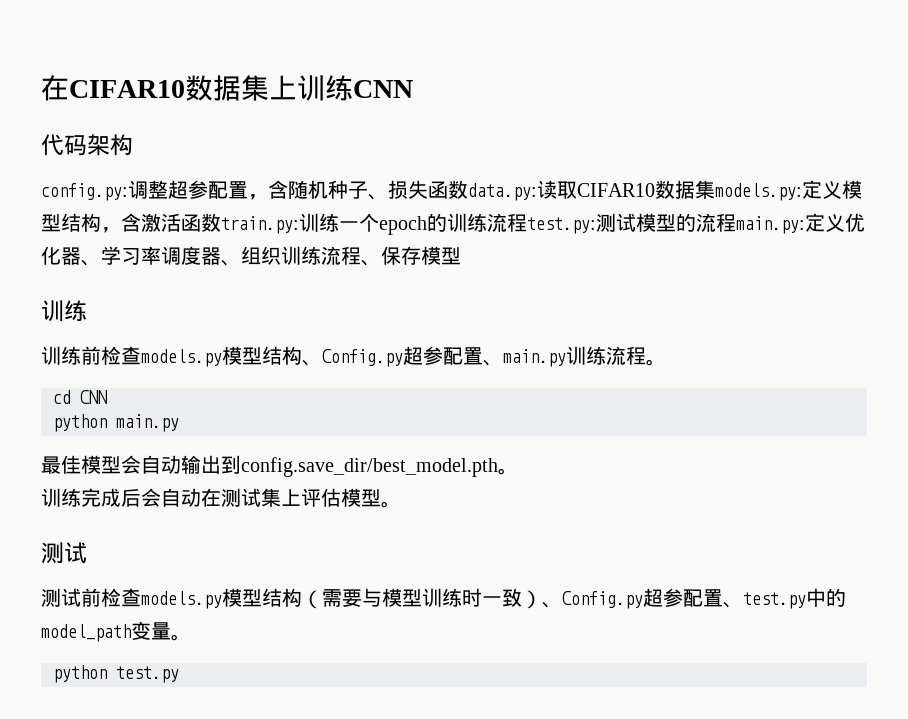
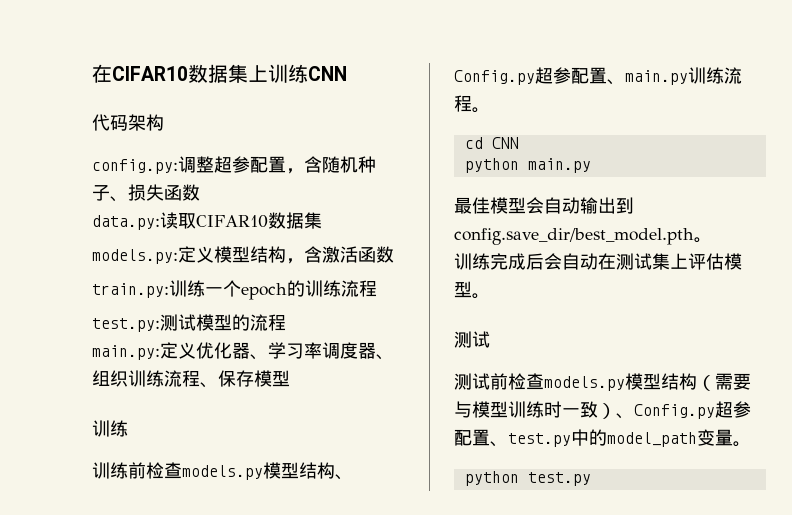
- config.py:调整超参配置，含随机种子、损失函数data.py:读取CIFAR10数据集models.py:定义模型结构，含激活函数train.py:训练一个epoch的训练流程test.py:测试模型的流程main.py:定义优化器、学习率调度器、组织训练流程、保存模型
+ config.py:调整超参配置，含随机种子、损失函数
+ data.py:读取CIFAR10数据集
+ models.py:定义模型结构，含激活函数
+ train.py:训练一个epoch的训练流程
+ test.py:测试模型的流程
+ main.py:定义优化器、学习率调度器、组织训练流程、保存模型

